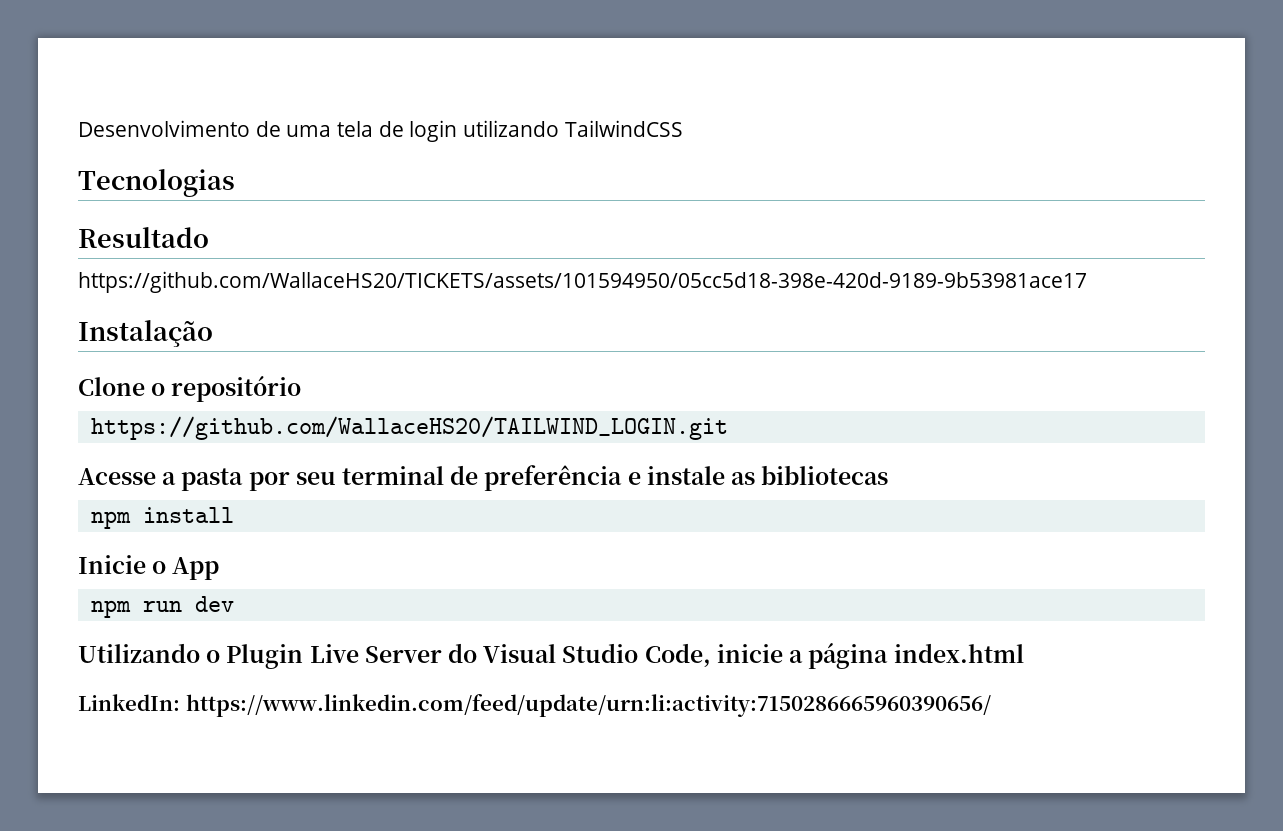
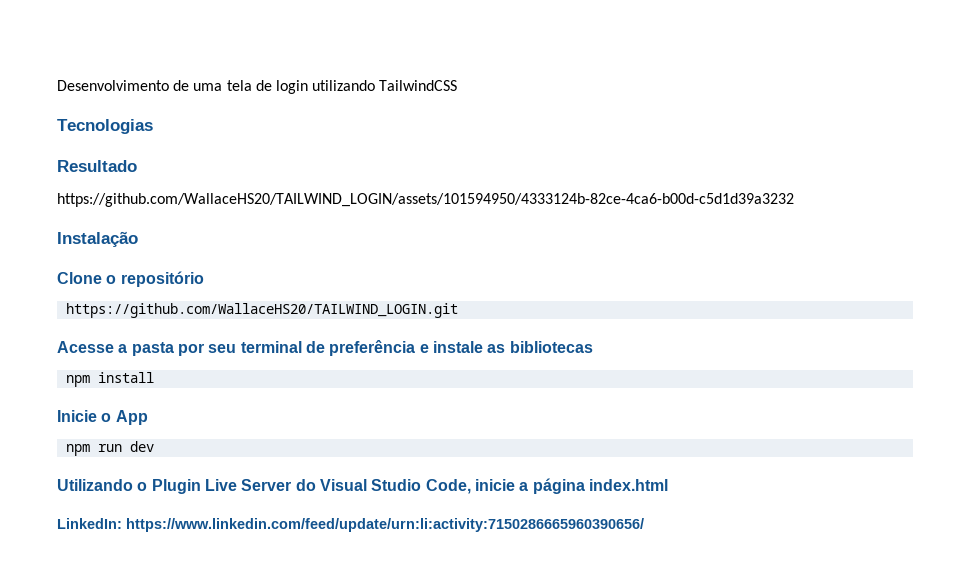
- https://github.com/WallaceHS20/TICKETS/assets/101594950/05cc5d18-398e-420d-9189-9b53981ace17
+ https://github.com/WallaceHS20/TAILWIND_LOGIN/assets/101594950/4333124b-82ce-4ca6-b00d-c5d1d39a3232

